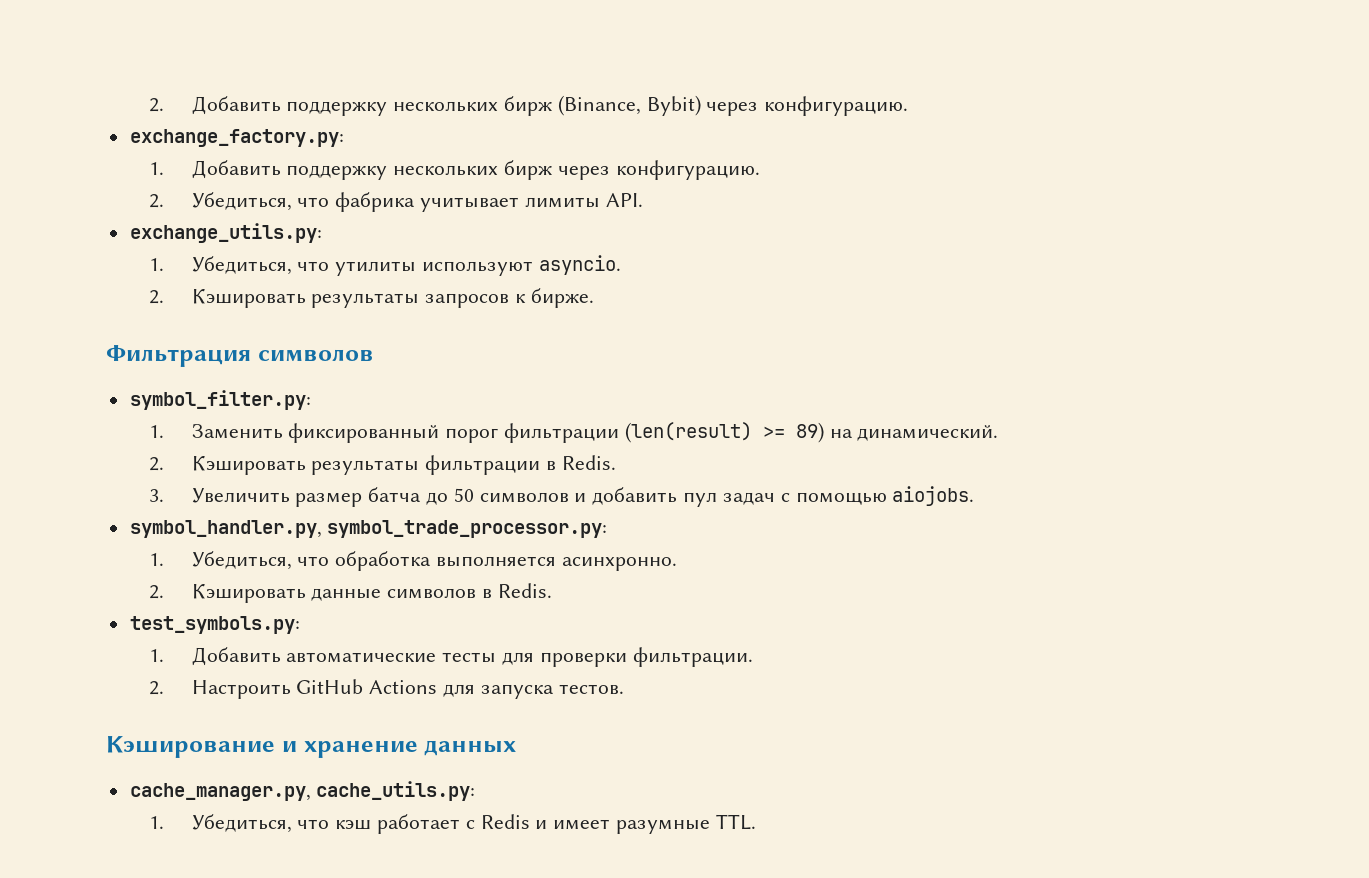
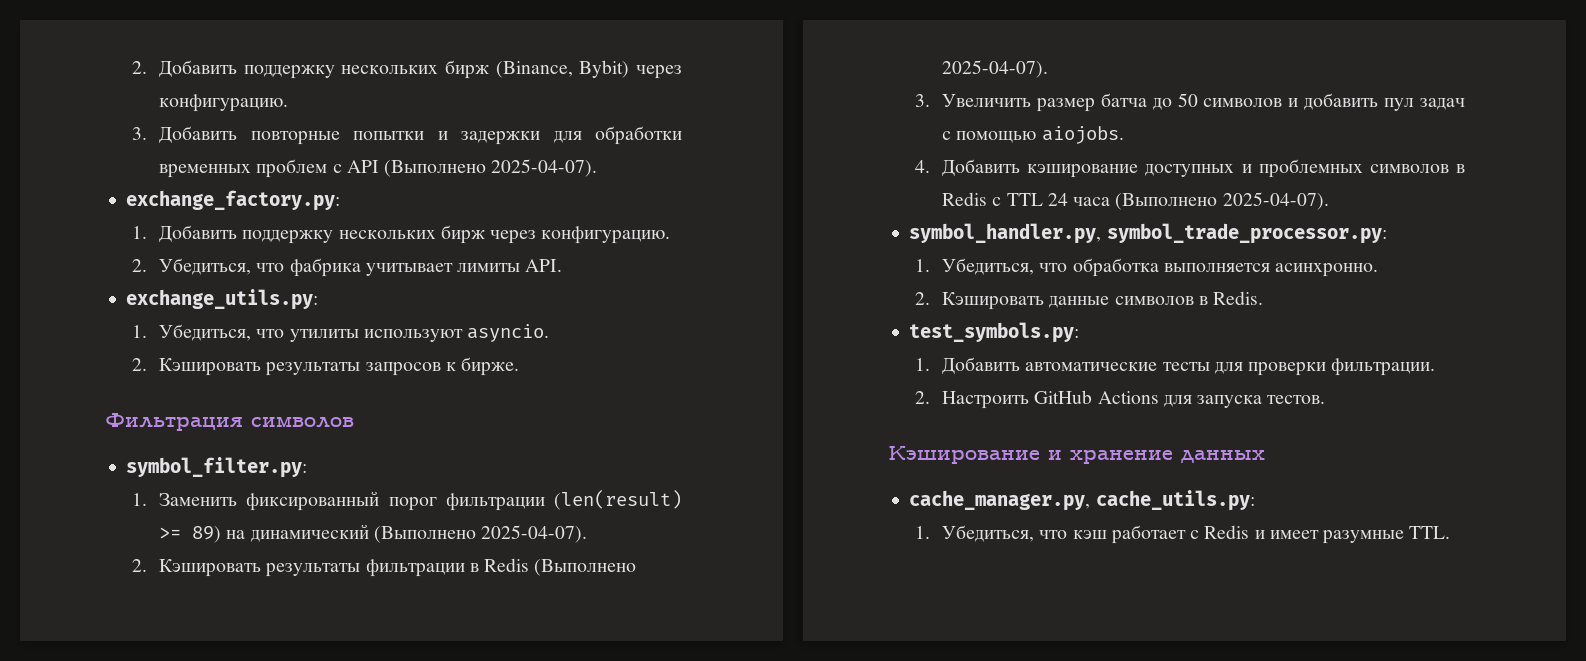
+ 3. Добавить повторные попытки и задержки для обработки временных проблем с API (Выполнено 2025-04-07).
- 1. Заменить фиксированный порог фильтрации (len(result) >= 89) на динамический.
+ 1. Заменить фиксированный порог фильтрации (len(result) >= 89) на динамический (Выполнено 2025-04-07).
- 2. Кэшировать результаты фильтрации в Redis.
+ 2. Кэшировать результаты фильтрации в Redis (Выполнено 2025-04-07).
+ 4. Добавить кэширование доступных и проблемных символов в Redis с TTL 24 часа (Выполнено 2025-04-07).

